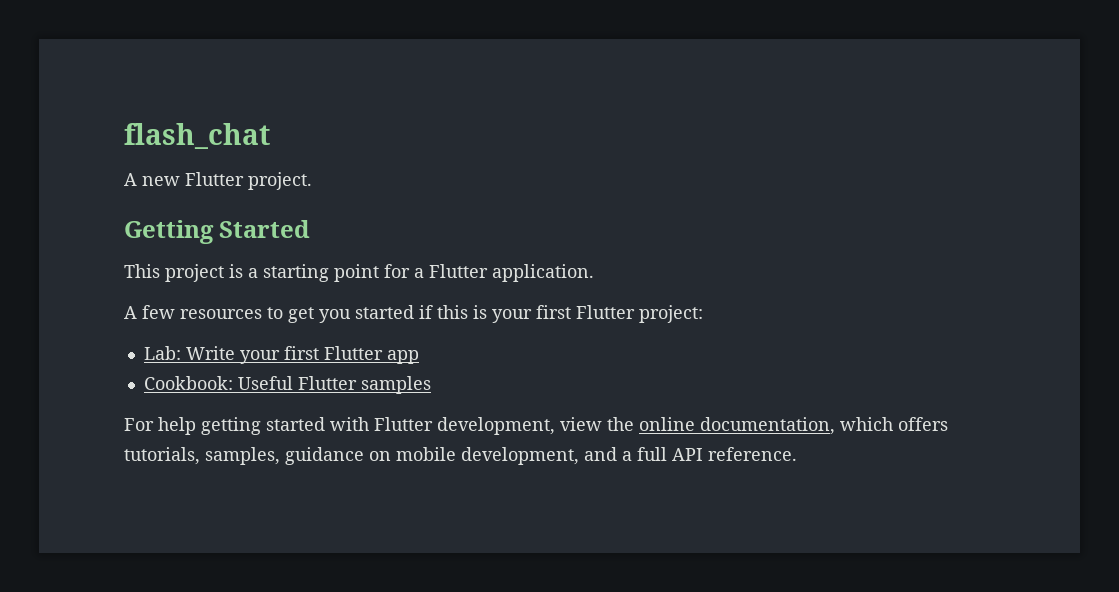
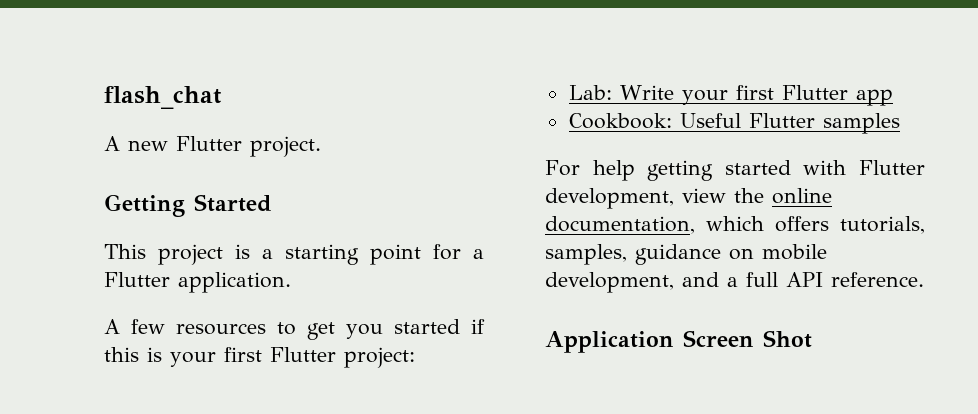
+ Application Screen Shot

